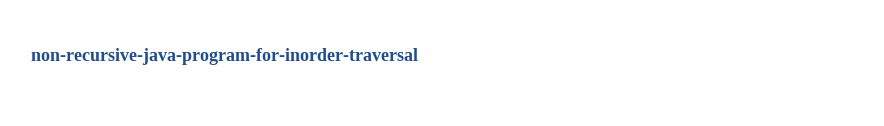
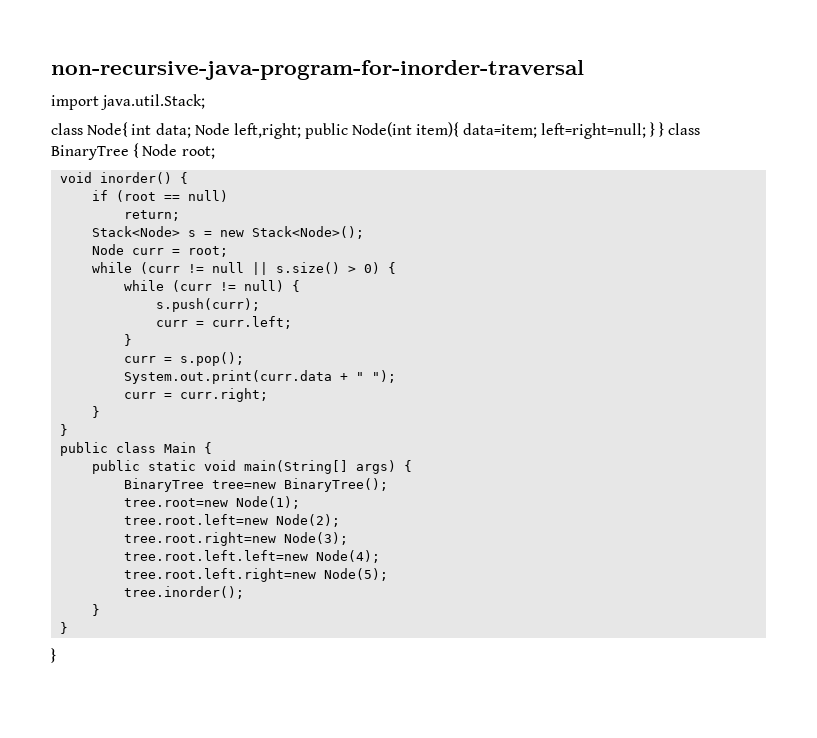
+ import java.util.Stack;
+ class Node{ int data; Node left,right; public Node(int item){ data=item; left=right=null; } } class BinaryTree { Node root;
+ void inorder() {
+ if (root == null)
+ return;
+ Stack<Node> s = new Stack<Node>();
+ Node curr = root;
+ while (curr != null || s.size() > 0) {
+ while (curr != null) {
+ s.push(curr);
+ curr = curr.left;
+ }
+ curr = s.pop();
+ System.out.print(curr.data + " ");
+ curr = curr.right;
+ }
+ }
+ public class Main {
+ public static void main(String[] args) {
+ BinaryTree tree=new BinaryTree();
+ tree.root=new Node(1);
+ tree.root.left=new Node(2);
+ tree.root.right=new Node(3);
+ tree.root.left.left=new Node(4);
+ tree.root.left.right=new Node(5);
+ tree.inorder();
+ }
+ }
+ }

